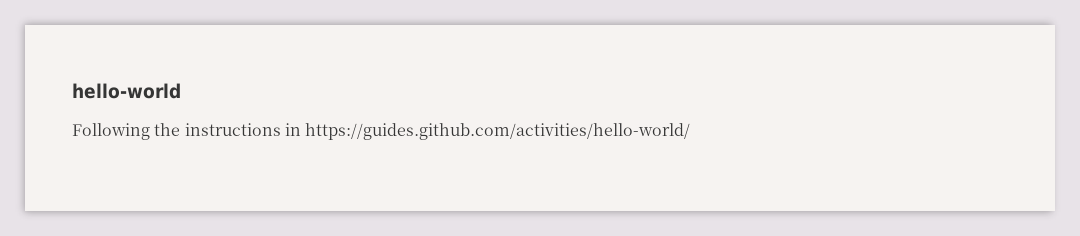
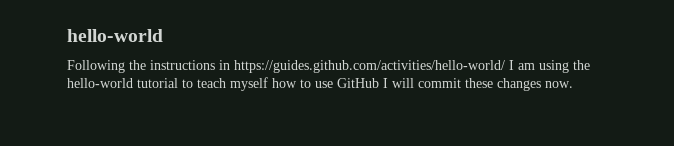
- Following the instructions in https://guides.github.com/activities/hello-world/
+ Following the instructions in https://guides.github.com/activities/hello-world/ I am using the hello-world tutorial to teach myself how to use GitHub I will commit these changes now.

